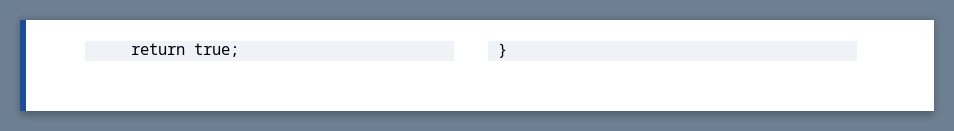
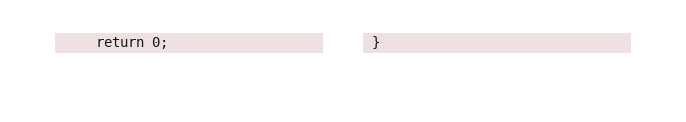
- return true;
+ return 0;

